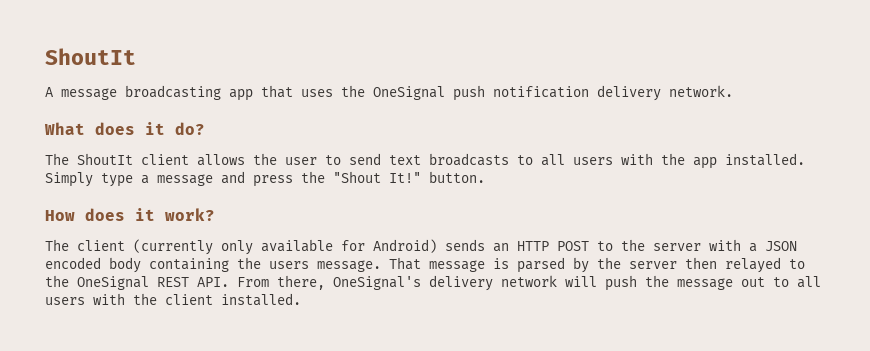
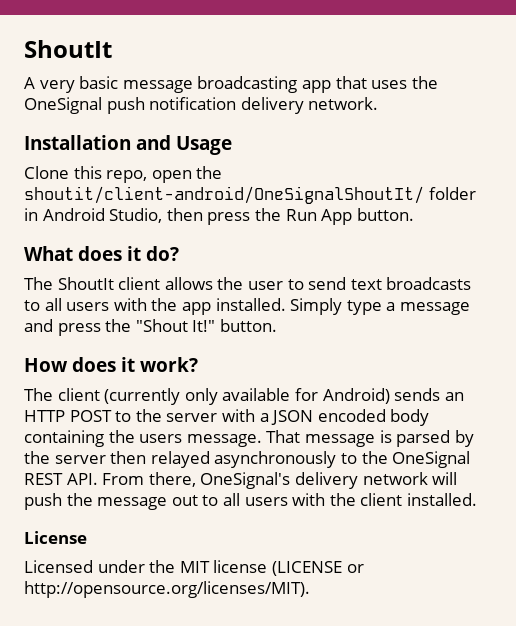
- A message broadcasting app that uses the OneSignal push notification delivery network.
+ A very basic message broadcasting app that uses the OneSignal push notification delivery network.
+ Installation and Usage
+ Clone this repo, open the shoutit/client-android/OneSignalShoutIt/ folder in Android Studio, then press the Run App button.
- That message is parsed by the server then relayed to the OneSignal REST API. From there, OneSignal's delivery network will push the message out to all users with the client installed.
+ That message is parsed by the server then relayed asynchronously to the OneSignal REST API. From there, OneSignal's delivery network will push the message out to all users with the client installed.
+ License
+ Licensed under the MIT license (LICENSE or http://opensource.org/licenses/MIT).

